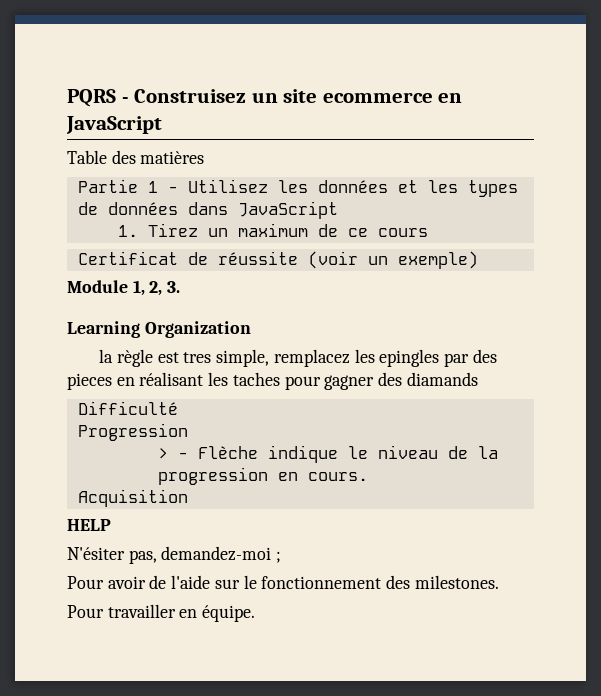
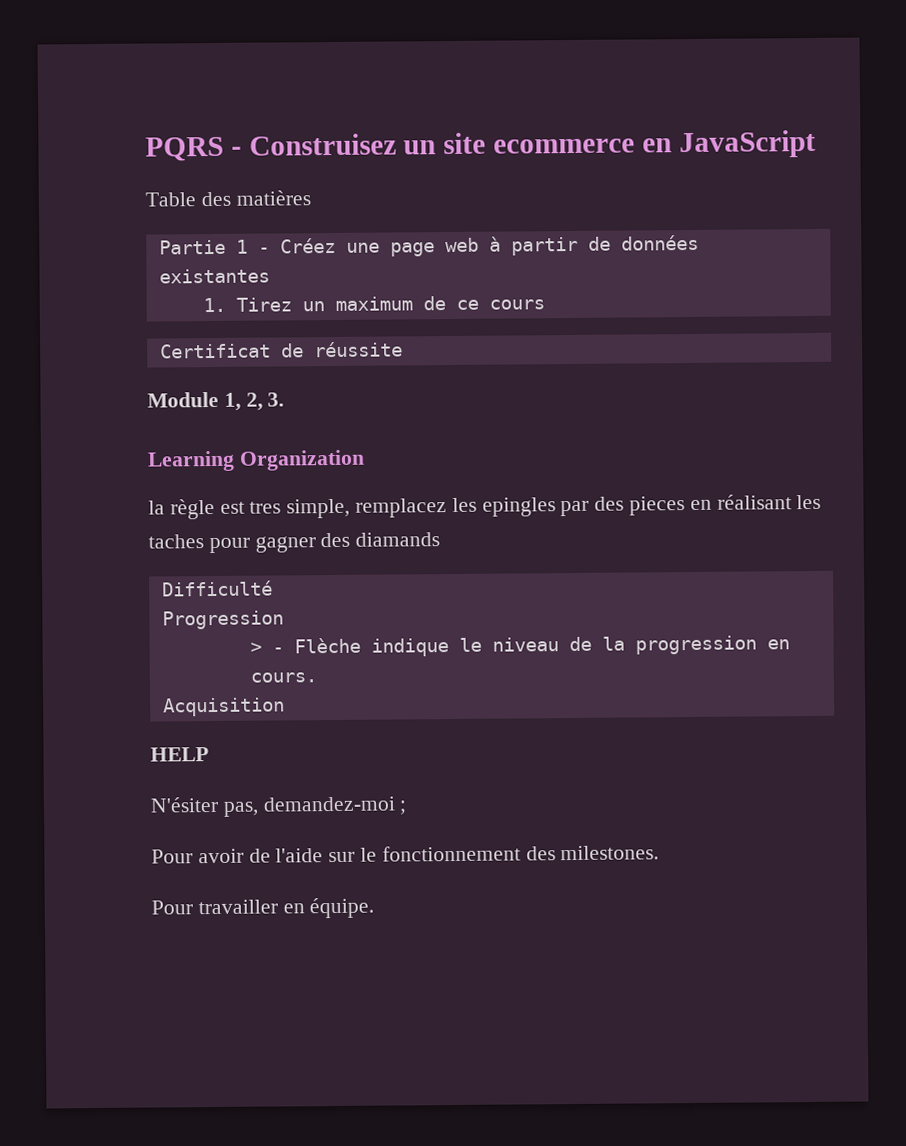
- Partie 1 - Utilisez les données et les types de données dans JavaScript
+ Partie 1 - Créez une page web à partir de données existantes
- Certificat de réussite (voir un exemple)
+ Certificat de réussite

